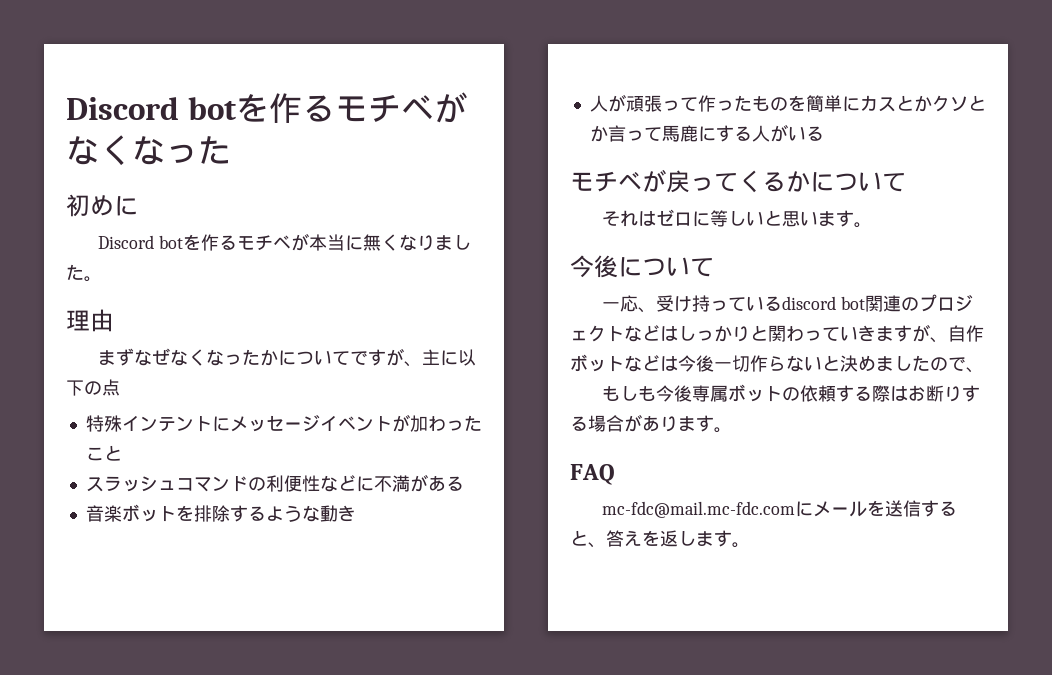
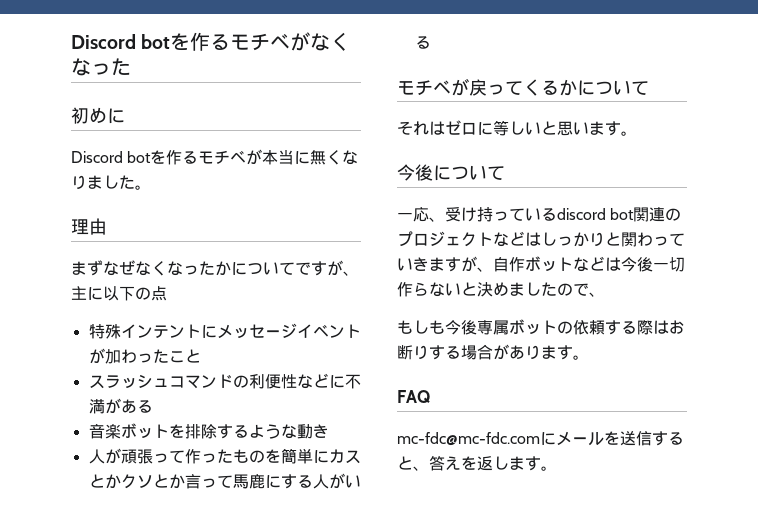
- mc-fdc@mail.mc-fdc.comにメールを送信すると、答えを返します。
+ mc-fdc@mc-fdc.comにメールを送信すると、答えを返します。

